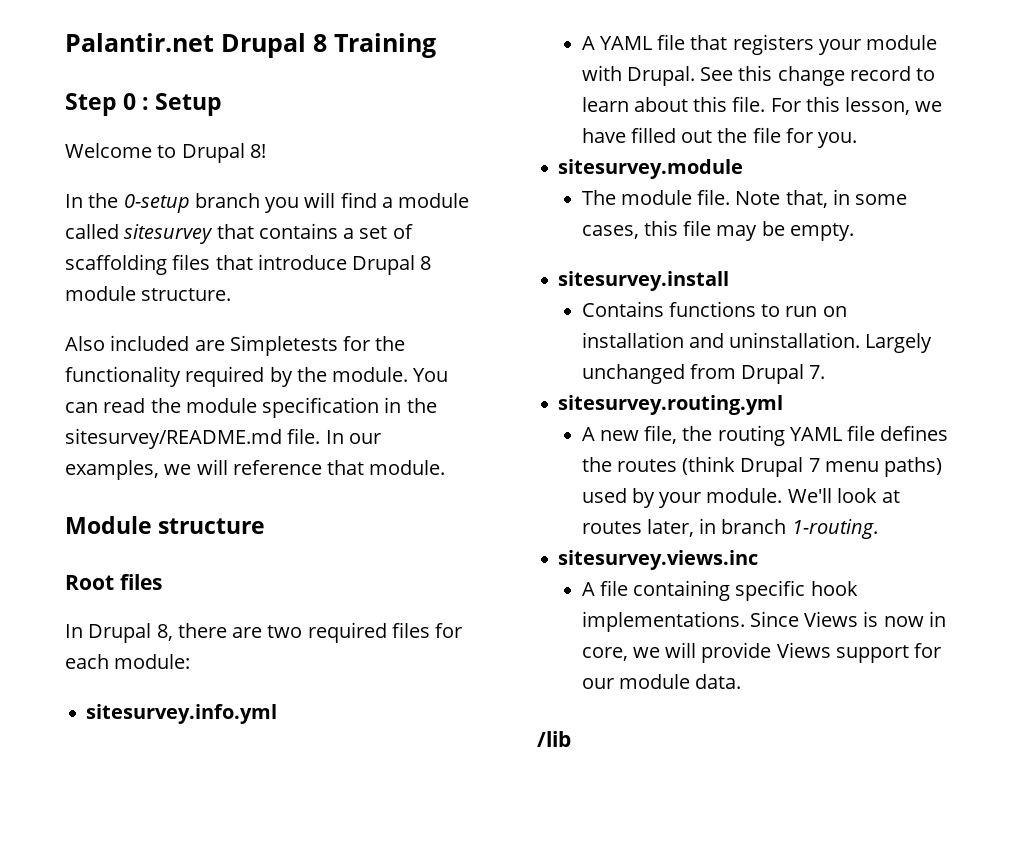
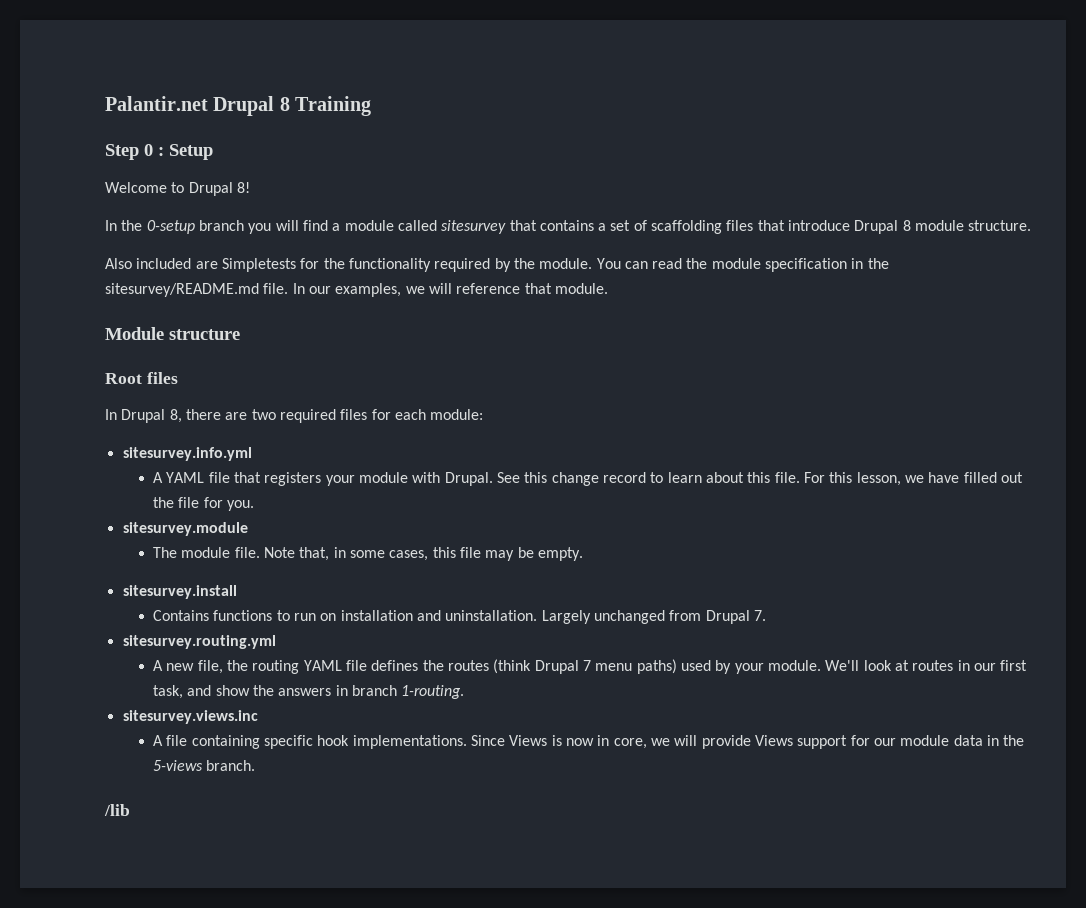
- We'll look at routes later, in branch 1-routing.
+ We'll look at routes in our first task, and show the answers in branch 1-routing.
- Since Views is now in core, we will provide Views support for our module data.
+ Since Views is now in core, we will provide Views support for our module data in the 5-views branch.

